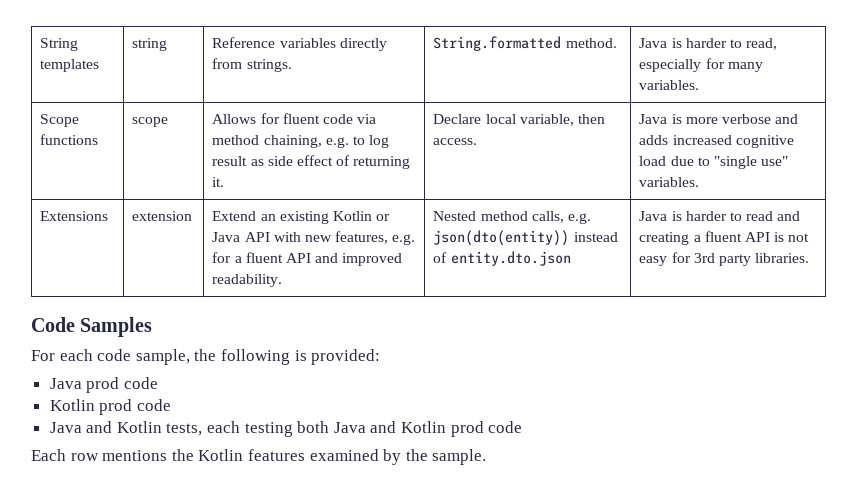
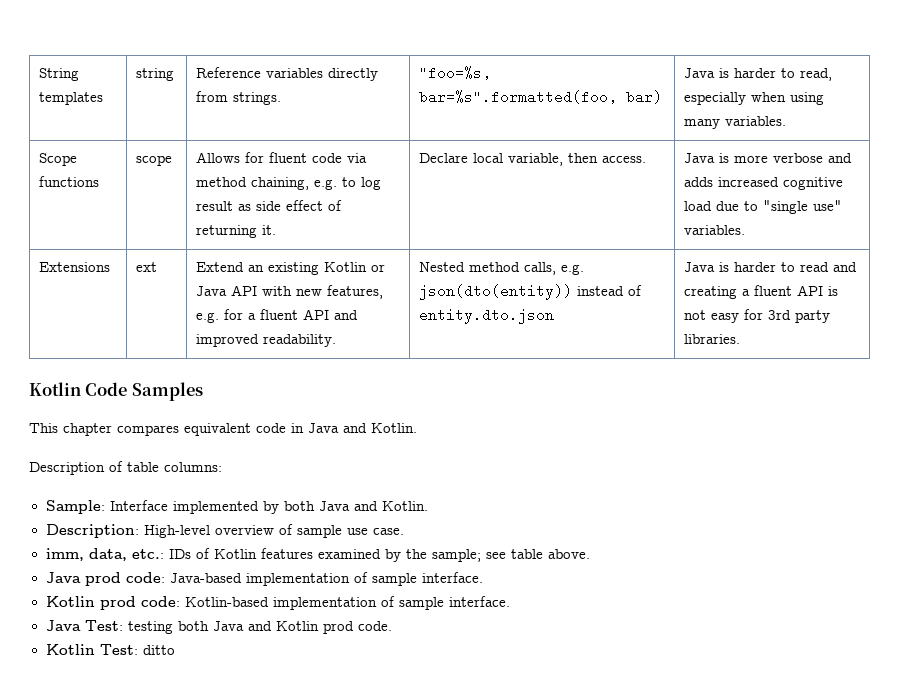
- String templates | string | Reference variables directly from strings. | String.formatted method. | Java is harder to read, especially for many variables.
+ String templates | string | Reference variables directly from strings. | "foo=%s, bar=%s".formatted(foo, bar) | Java is harder to read, especially when using many variables.
- extension
+ ext
- Code Samples
+ Kotlin Code Samples
- For each code sample, the following is provided:
- Java prod code
- Kotlin prod code
- Java and Kotlin tests, each testing both Java and Kotlin prod code
- Each row mentions the Kotlin features examined by the sample.
+ This chapter compares equivalent code in Java and Kotlin.
+ Description of table columns:
+ Sample: Interface implemented by both Java and Kotlin.
+ Description: High-level overview of sample use case.
+ imm, data, etc.: IDs of Kotlin features examined by the sample; see table above.
+ Java prod code: Java-based implementation of sample interface.
+ Kotlin prod code: Kotlin-based implementation of sample interface.
+ Java Test: testing both Java and Kotlin prod code.
+ Kotlin Test: ditto

